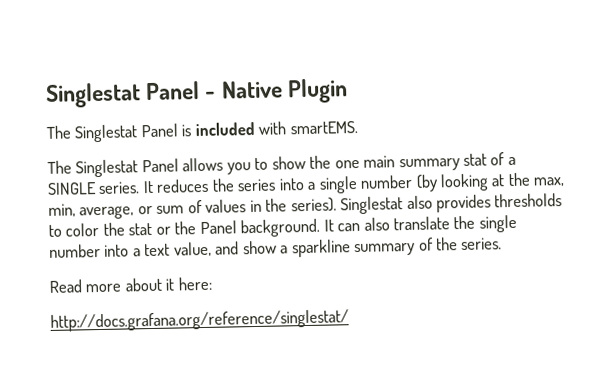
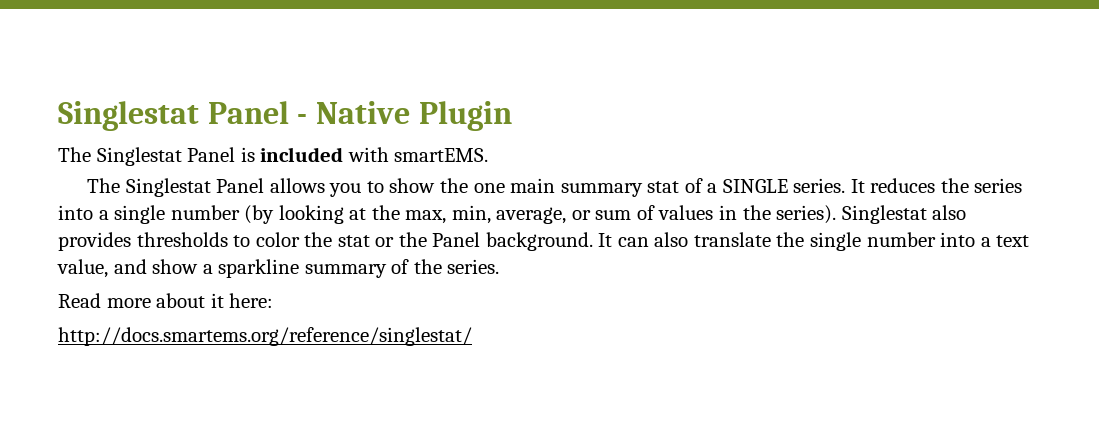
- http://docs.grafana.org/reference/singlestat/
+ http://docs.smartems.org/reference/singlestat/

